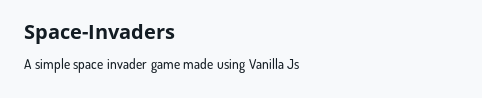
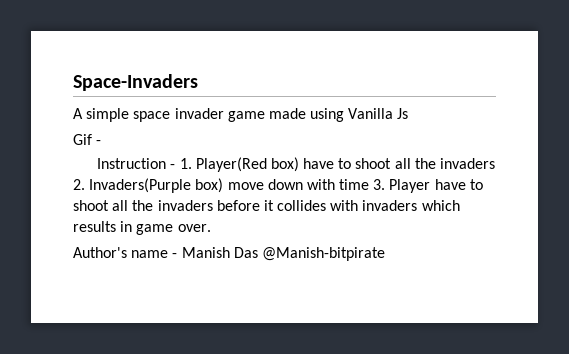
+ Gif -
+ Instruction - 1. Player(Red box) have to shoot all the invaders 2. Invaders(Purple box) move down with time 3. Player have to shoot all the invaders before it collides with invaders which results in game over.
+ Author's name - Manish Das @Manish-bitpirate

